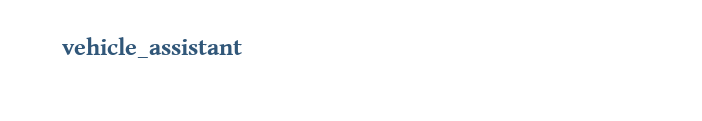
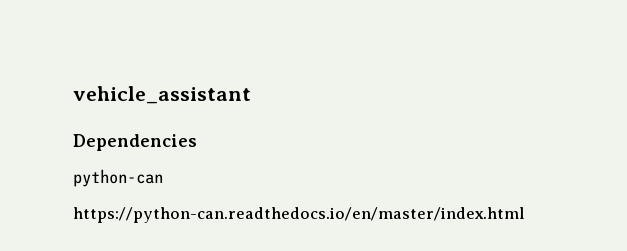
+ Dependencies
+ python-can
+ https://python-can.readthedocs.io/en/master/index.html

